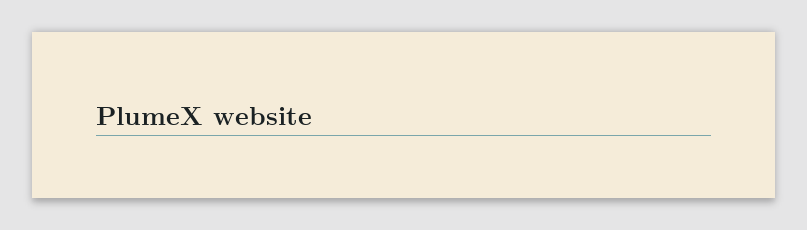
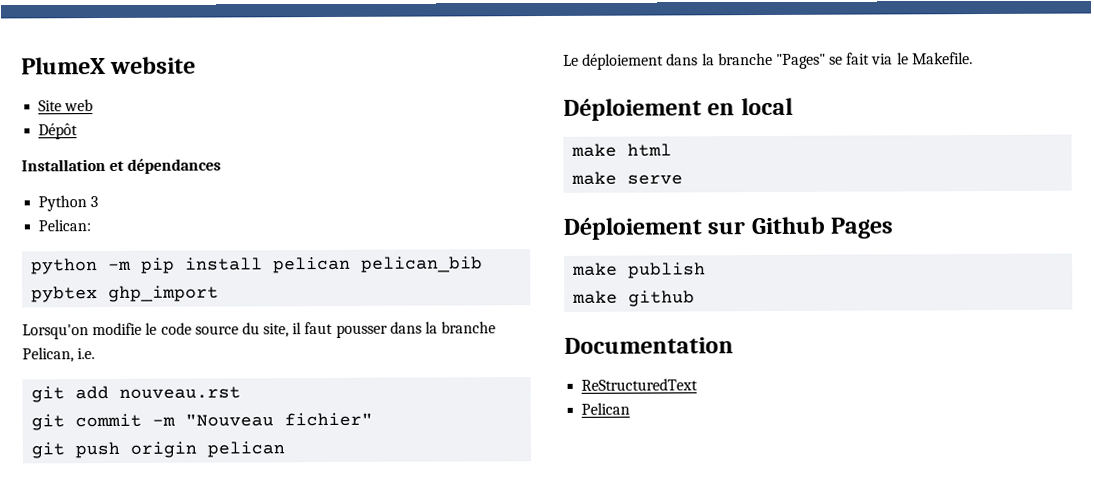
+ Site web
+ Dépôt
+ Installation et dépendances
+ Python 3
+ Pelican:
+ python -m pip install pelican pelican_bib pybtex ghp_import
+ Lorsqu'on modifie le code source du site, il faut pousser dans la branche Pelican, i.e.
+ git add nouveau.rst
+ git commit -m "Nouveau fichier"
+ git push origin pelican
+ Le déploiement dans la branche "Pages" se fait via le Makefile.
+ Déploiement en local
+ make html
+ make serve
+ Déploiement sur Github Pages
+ make publish
+ make github
+ Documentation
+ ReStructuredText
+ Pelican

